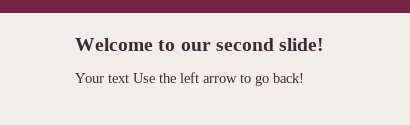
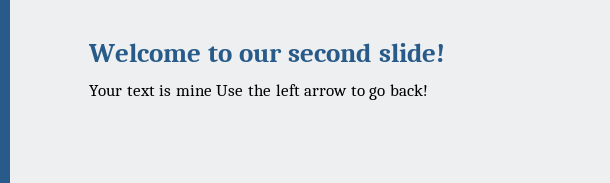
- Your text Use the left arrow to go back!
+ Your text is mine Use the left arrow to go back!

